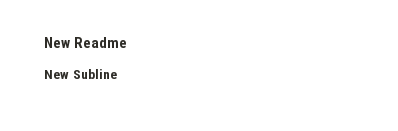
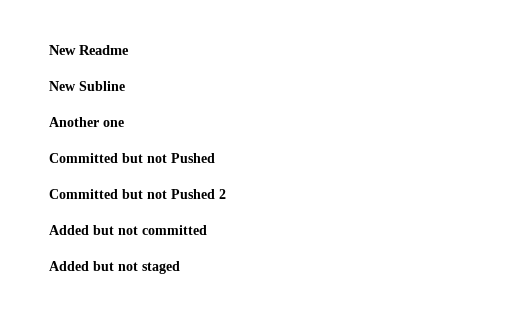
+ Another one
+ Committed but not Pushed
+ Committed but not Pushed 2
+ Added but not committed
+ Added but not staged

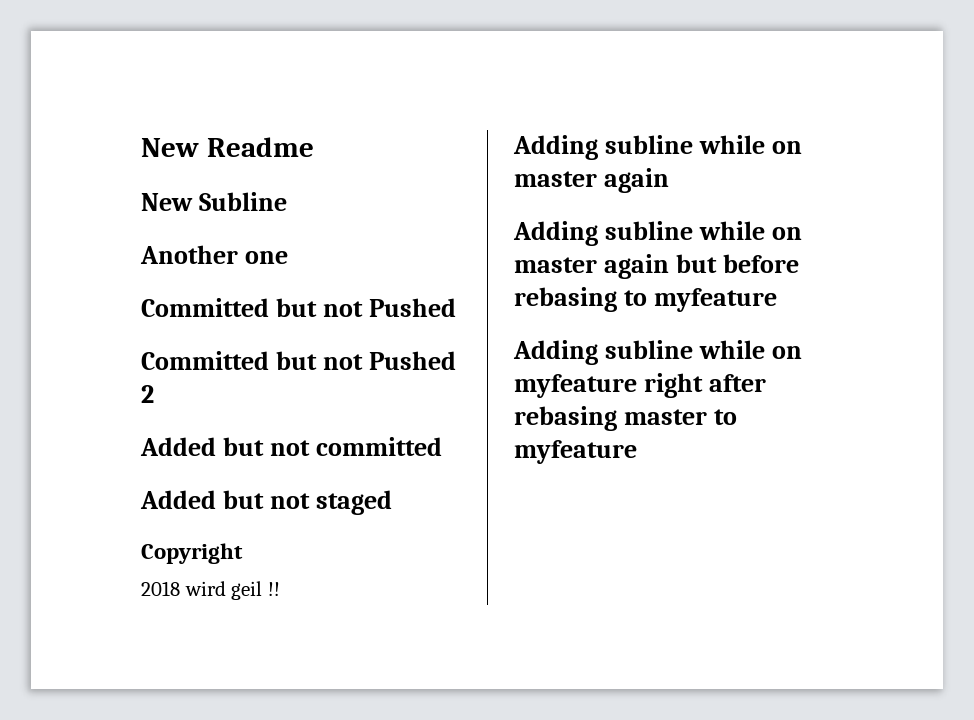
+ Copyright
+ 2018 wird geil !!
+ Adding subline while on master again
+ Adding subline while on master again but before rebasing to myfeature
+ Adding subline while on myfeature right after rebasing master to myfeature

